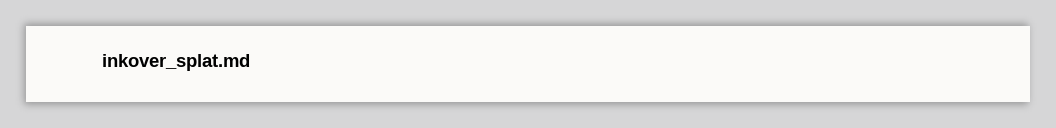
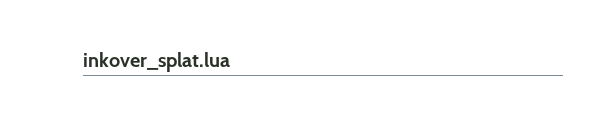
- inkover_splat.md
+ inkover_splat.lua

